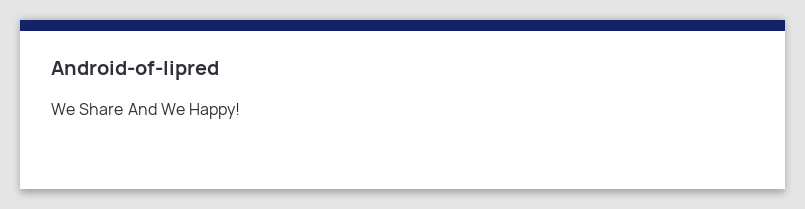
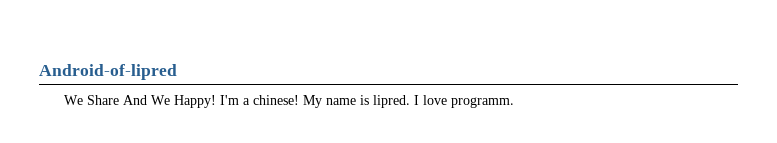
+ I'm a chinese! My name is lipred. I love programm.

